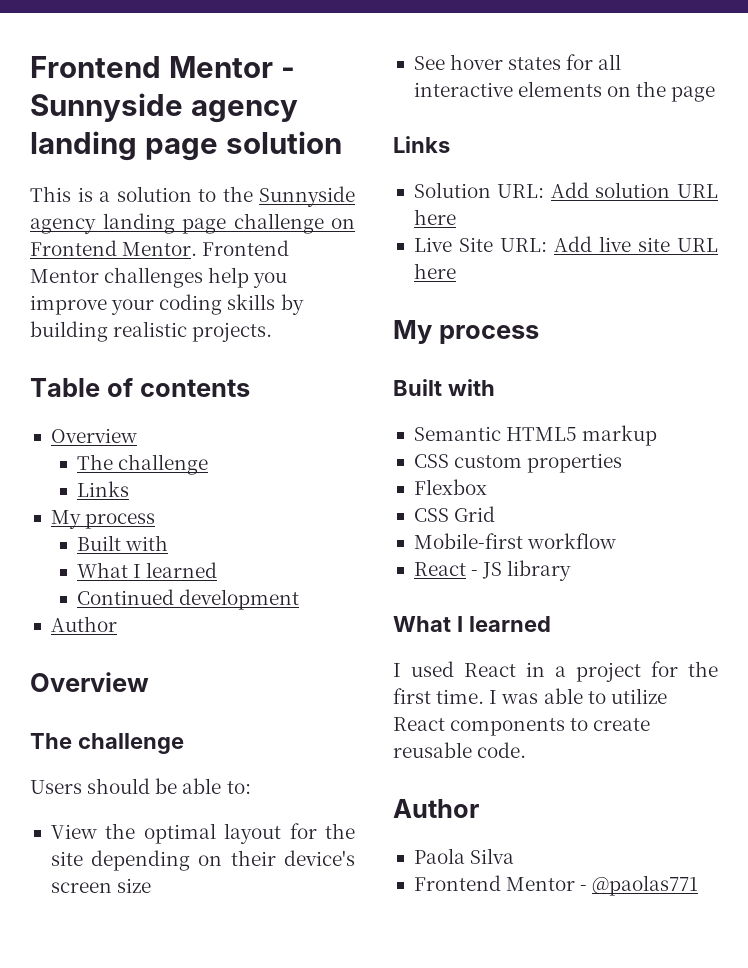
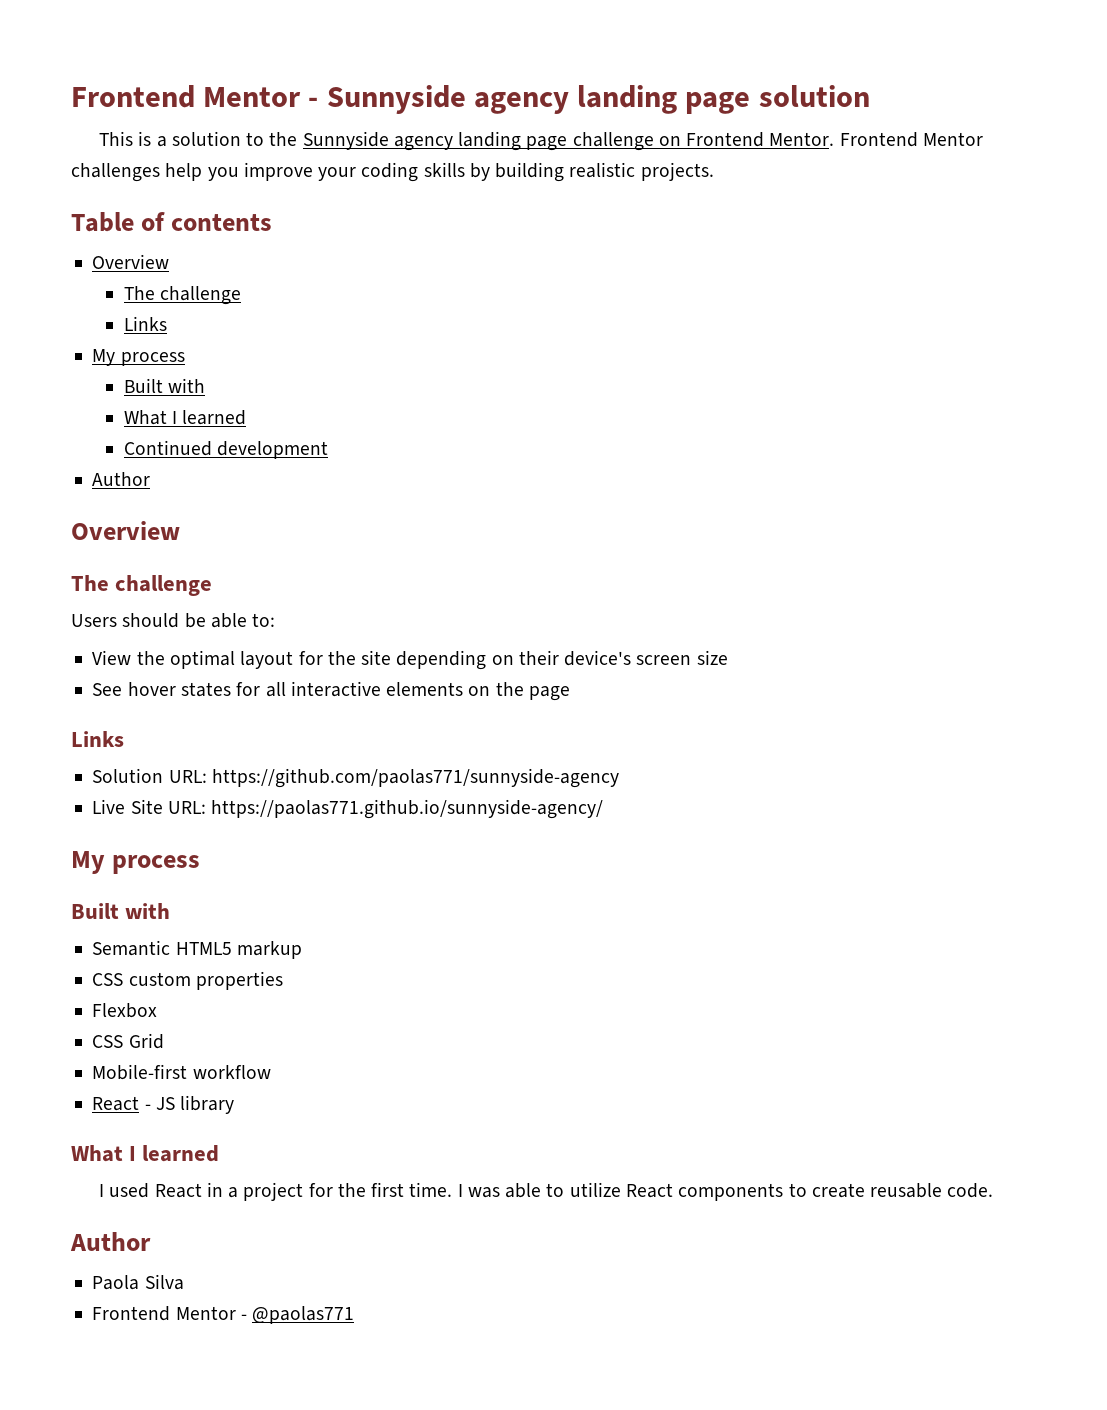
- Solution URL: Add solution URL here
+ Solution URL: https://github.com/paolas771/sunnyside-agency
- Live Site URL: Add live site URL here
+ Live Site URL: https://paolas771.github.io/sunnyside-agency/

